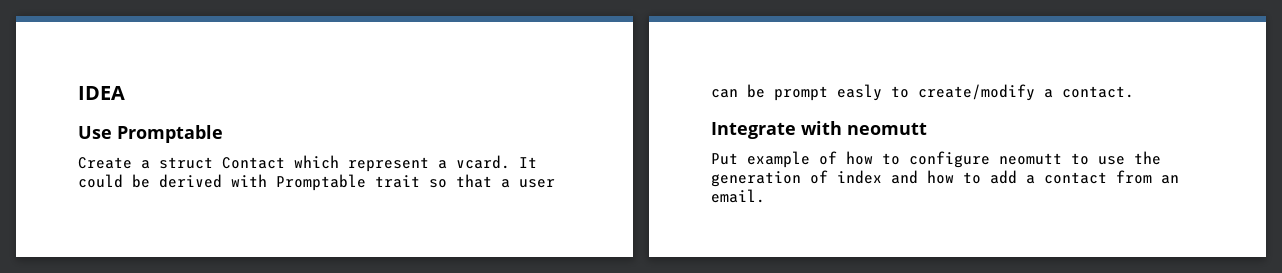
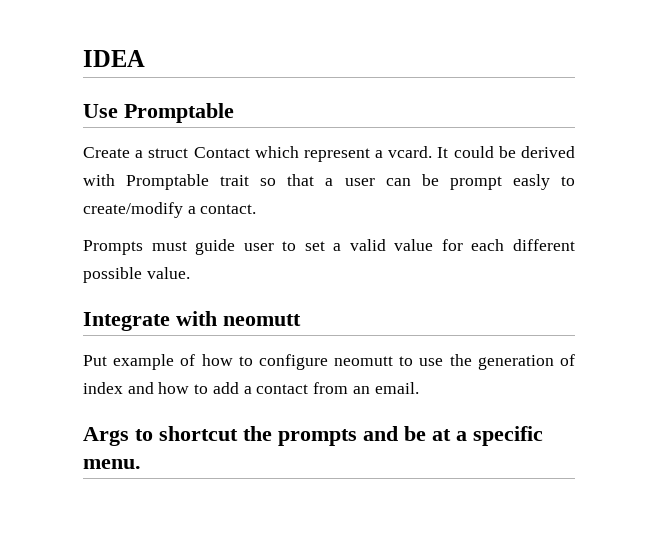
+ Prompts must guide user to set a valid value for each different possible value.
+ Args to shortcut the prompts and be at a specific menu.

